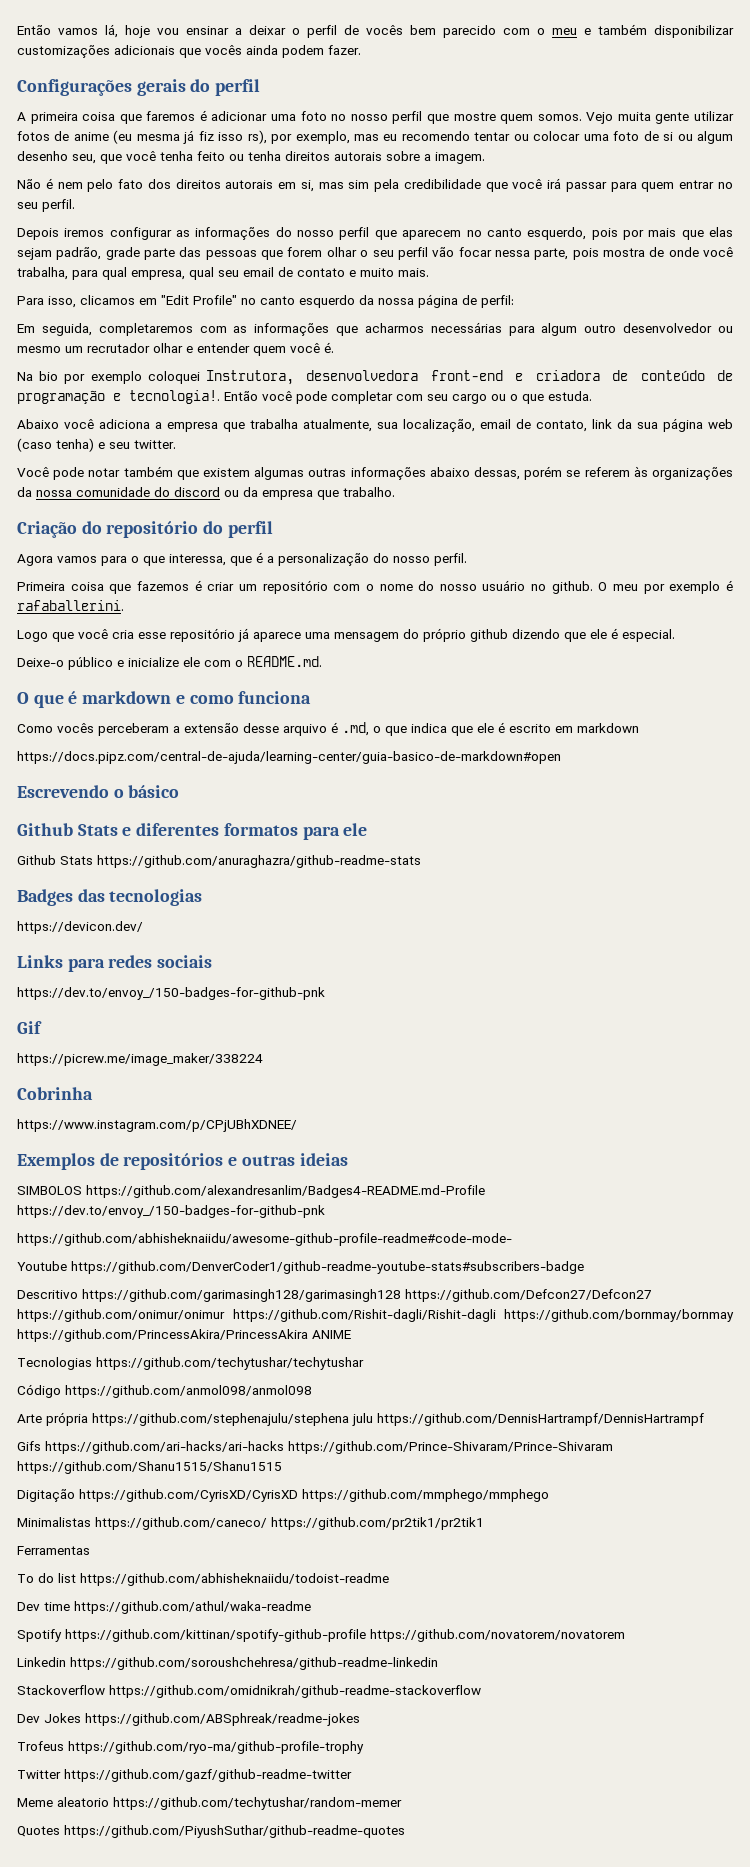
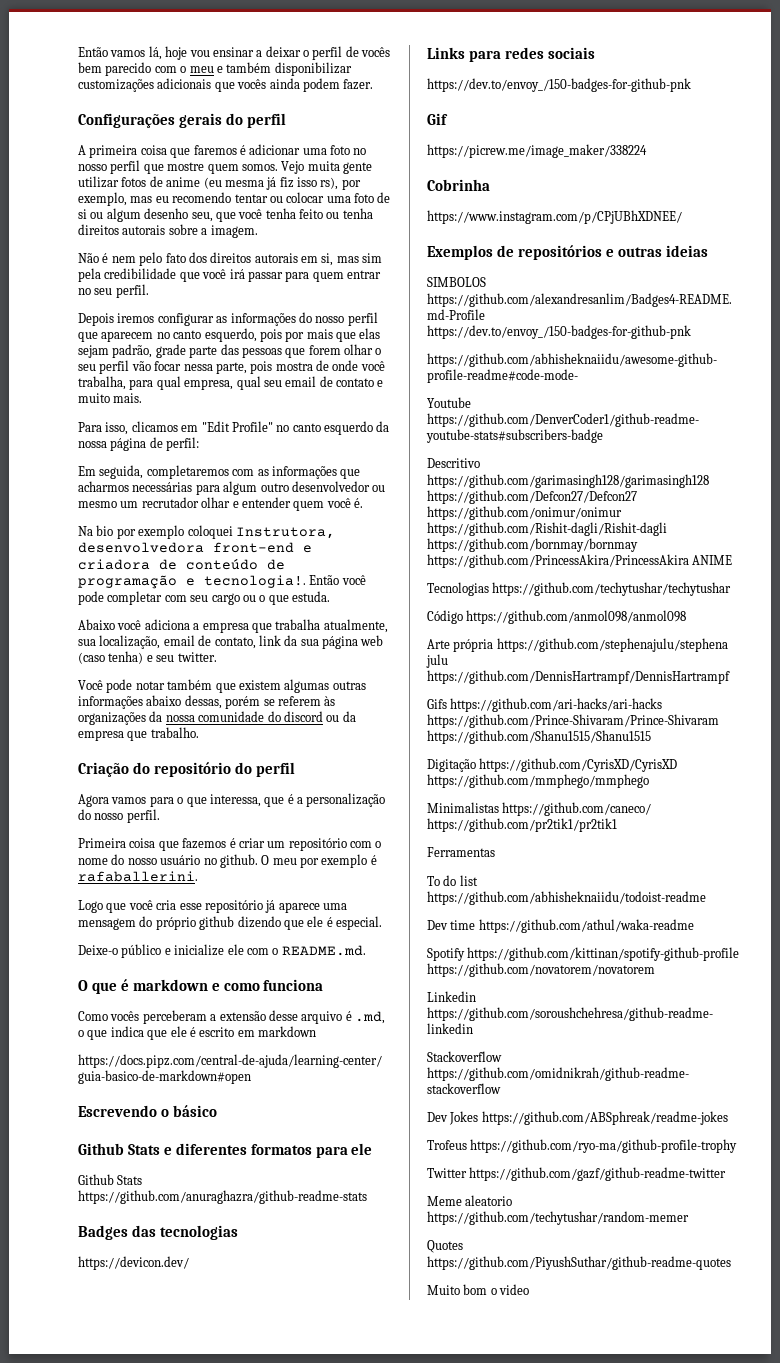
+ Muito bom o video

